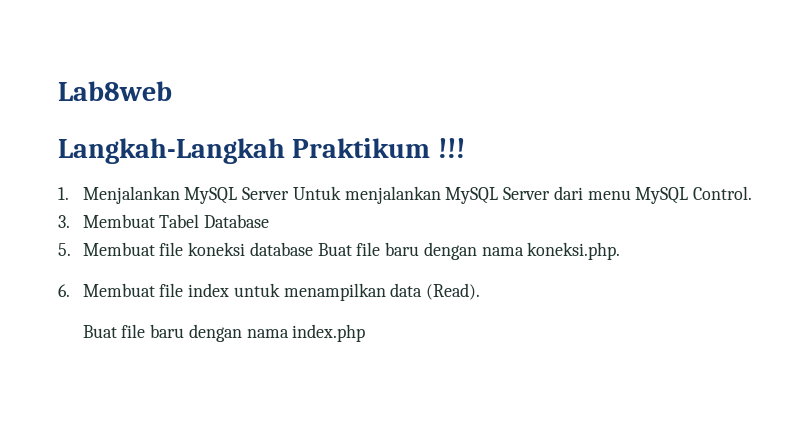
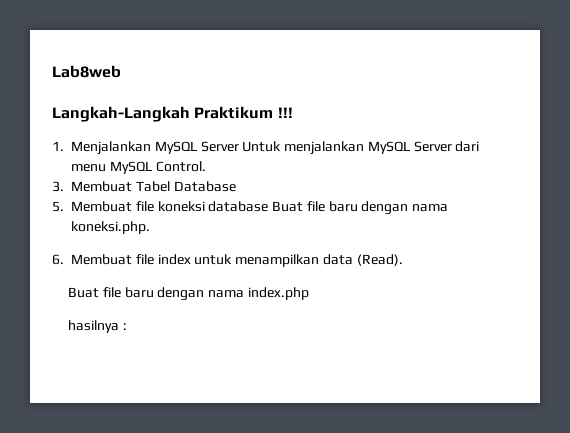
+ hasilnya :

